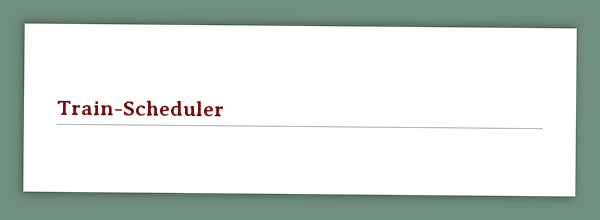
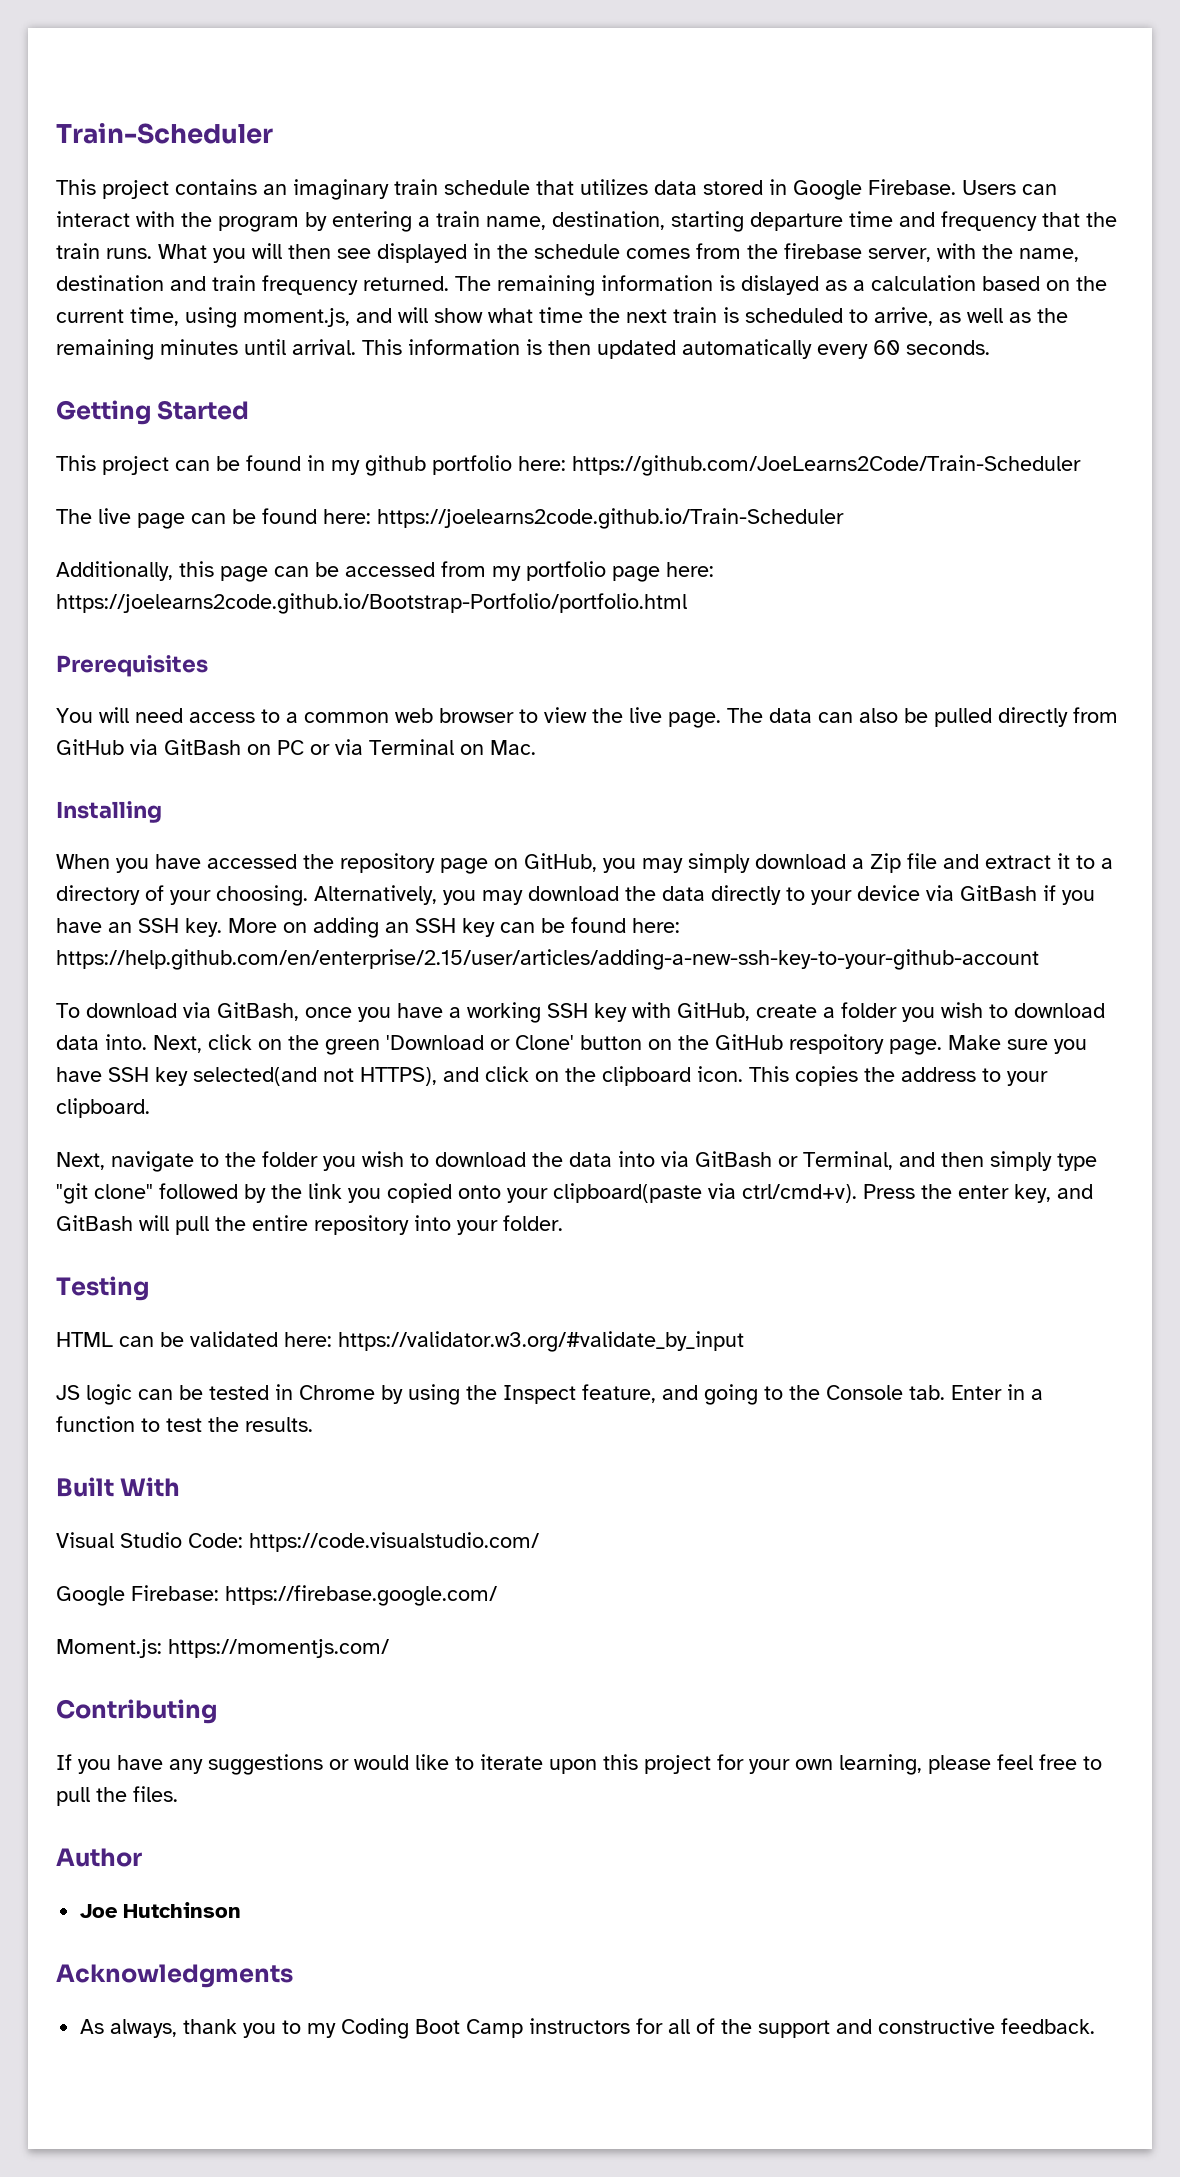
+ This project contains an imaginary train schedule that utilizes data stored in Google Firebase. Users can interact with the program by entering a train name, destination, starting departure time and frequency that the train runs. What you will then see displayed in the schedule comes from the firebase server, with the name, destination and train frequency returned. The remaining information is dislayed as a calculation based on the current time, using moment.js, and will show what time the next train is scheduled to arrive, as well as the remaining minutes until arrival. This information is then updated automatically every 60 seconds.
+ Getting Started
+ This project can be found in my github portfolio here: https://github.com/JoeLearns2Code/Train-Scheduler
+ The live page can be found here: https://joelearns2code.github.io/Train-Scheduler
+ Additionally, this page can be accessed from my portfolio page here: https://joelearns2code.github.io/Bootstrap-Portfolio/portfolio.html
+ Prerequisites
+ You will need access to a common web browser to view the live page. The data can also be pulled directly from GitHub via GitBash on PC or via Terminal on Mac.
+ Installing
+ When you have accessed the repository page on GitHub, you may simply download a Zip file and extract it to a directory of your choosing. Alternatively, you may download the data directly to your device via GitBash if you have an SSH key. More on adding an SSH key can be found here: https://help.github.com/en/enterprise/2.15/user/articles/adding-a-new-ssh-key-to-your-github-account
+ To download via GitBash, once you have a working SSH key with GitHub, create a folder you wish to download data into. Next, click on the green 'Download or Clone' button on the GitHub respoitory page. Make sure you have SSH key selected(and not HTTPS), and click on the clipboard icon. This copies the address to your clipboard.
+ Next, navigate to the folder you wish to download the data into via GitBash or Terminal, and then simply type "git clone" followed by the link you copied onto your clipboard(paste via ctrl/cmd+v). Press the enter key, and GitBash will pull the entire repository into your folder.
+ Testing
+ HTML can be validated here: https://validator.w3.org/#validate_by_input
+ JS logic can be tested in Chrome by using the Inspect feature, and going to the Console tab. Enter in a function to test the results.
+ Built With
+ Visual Studio Code: https://code.visualstudio.com/
+ Google Firebase: https://firebase.google.com/
+ Moment.js: https://momentjs.com/
+ Contributing
+ If you have any suggestions or would like to iterate upon this project for your own learning, please feel free to pull the files.
+ Author
+ Joe Hutchinson
+ Acknowledgments
+ As always, thank you to my Coding Boot Camp instructors for all of the support and constructive feedback.

